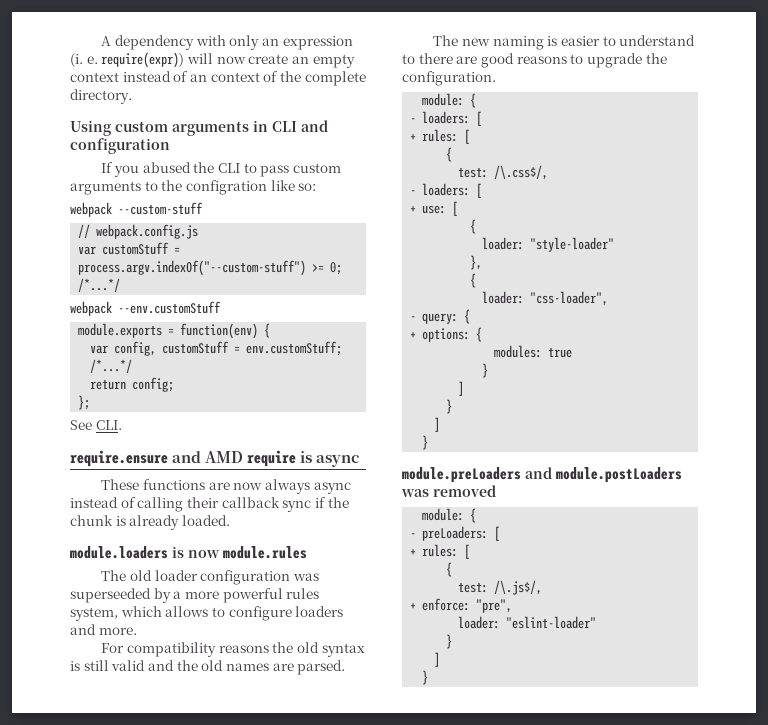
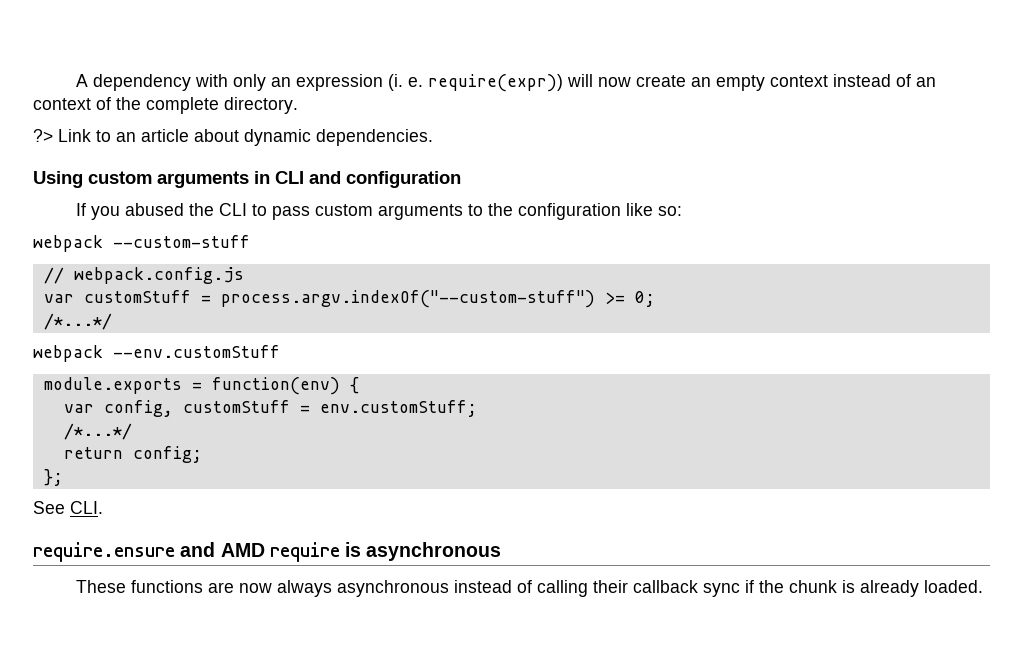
+ ?> Link to an article about dynamic dependencies.
- If you abused the CLI to pass custom arguments to the configration like so:
+ If you abused the CLI to pass custom arguments to the configuration like so:
- require.ensure and AMD require is async
+ require.ensure and AMD require is asynchronous
- These functions are now always async instead of calling their callback sync if the chunk is already loaded.
+ These functions are now always asynchronous instead of calling their callback sync if the chunk is already loaded.
- module.loaders is now module.rules
- The old loader configuration was superseeded by a more powerful rules system, which allows to configure loaders and more.
- For compatibility reasons the old syntax is still valid and the old names are parsed.
- The new naming is easier to understand to there are good reasons to upgrade the configuration.
- module: {
- - loaders: [
- + rules: [
- {
- test: /\.css$/,
- - loaders: [
- + use: [
- {
- loader: "style-loader"
- },
- {
- loader: "css-loader",
- - query: {
- + options: {
- modules: true
- }
- ]
- }
- ]
- }
- module.preLoaders and module.postLoaders was removed
- module: {
- - preLoaders: [
- + rules: [
- {
- test: /\.js$/,
- + enforce: "pre",
- loader: "eslint-loader"
- }
- ]
- }

